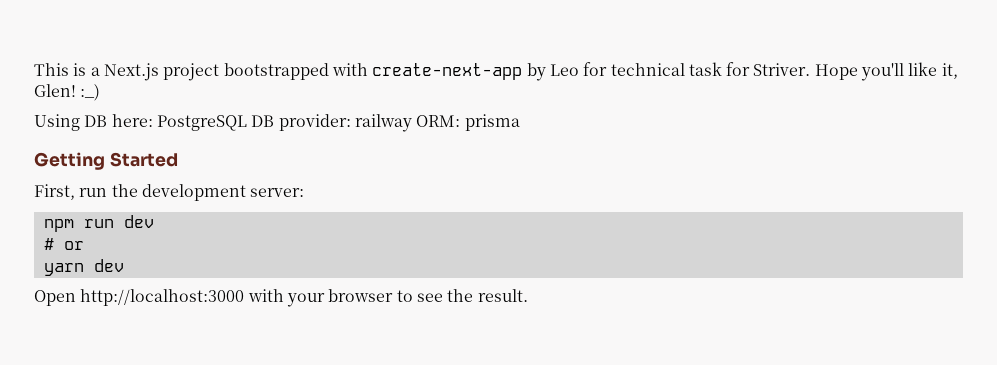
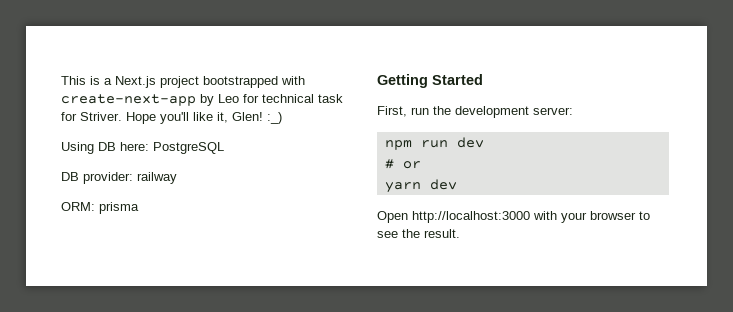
- Using DB here: PostgreSQL DB provider: railway ORM: prisma
+ Using DB here: PostgreSQL
+ DB provider: railway
+ ORM: prisma

